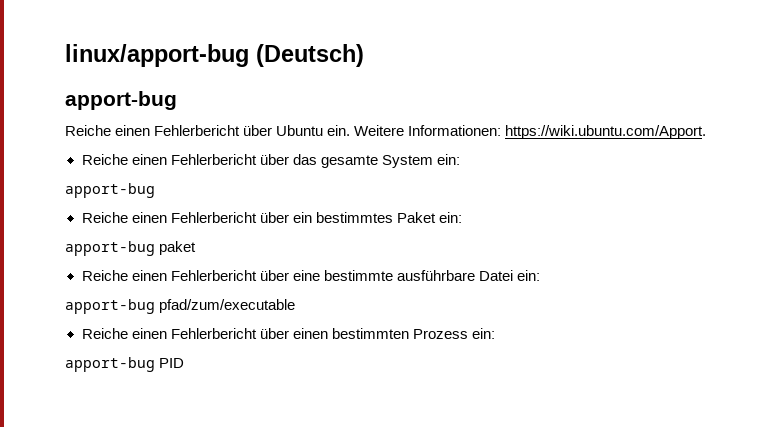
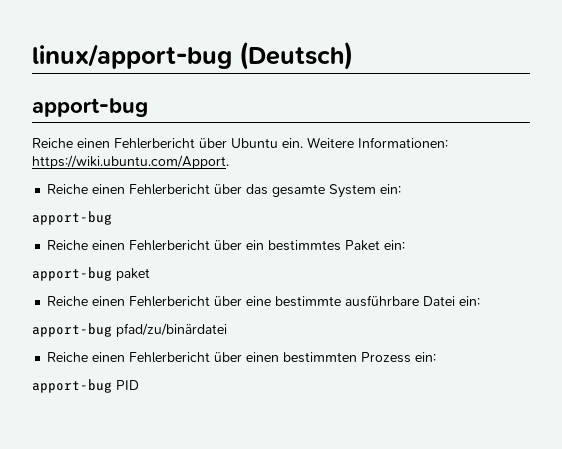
- apport-bug pfad/zum/executable
+ apport-bug pfad/zu/binärdatei

